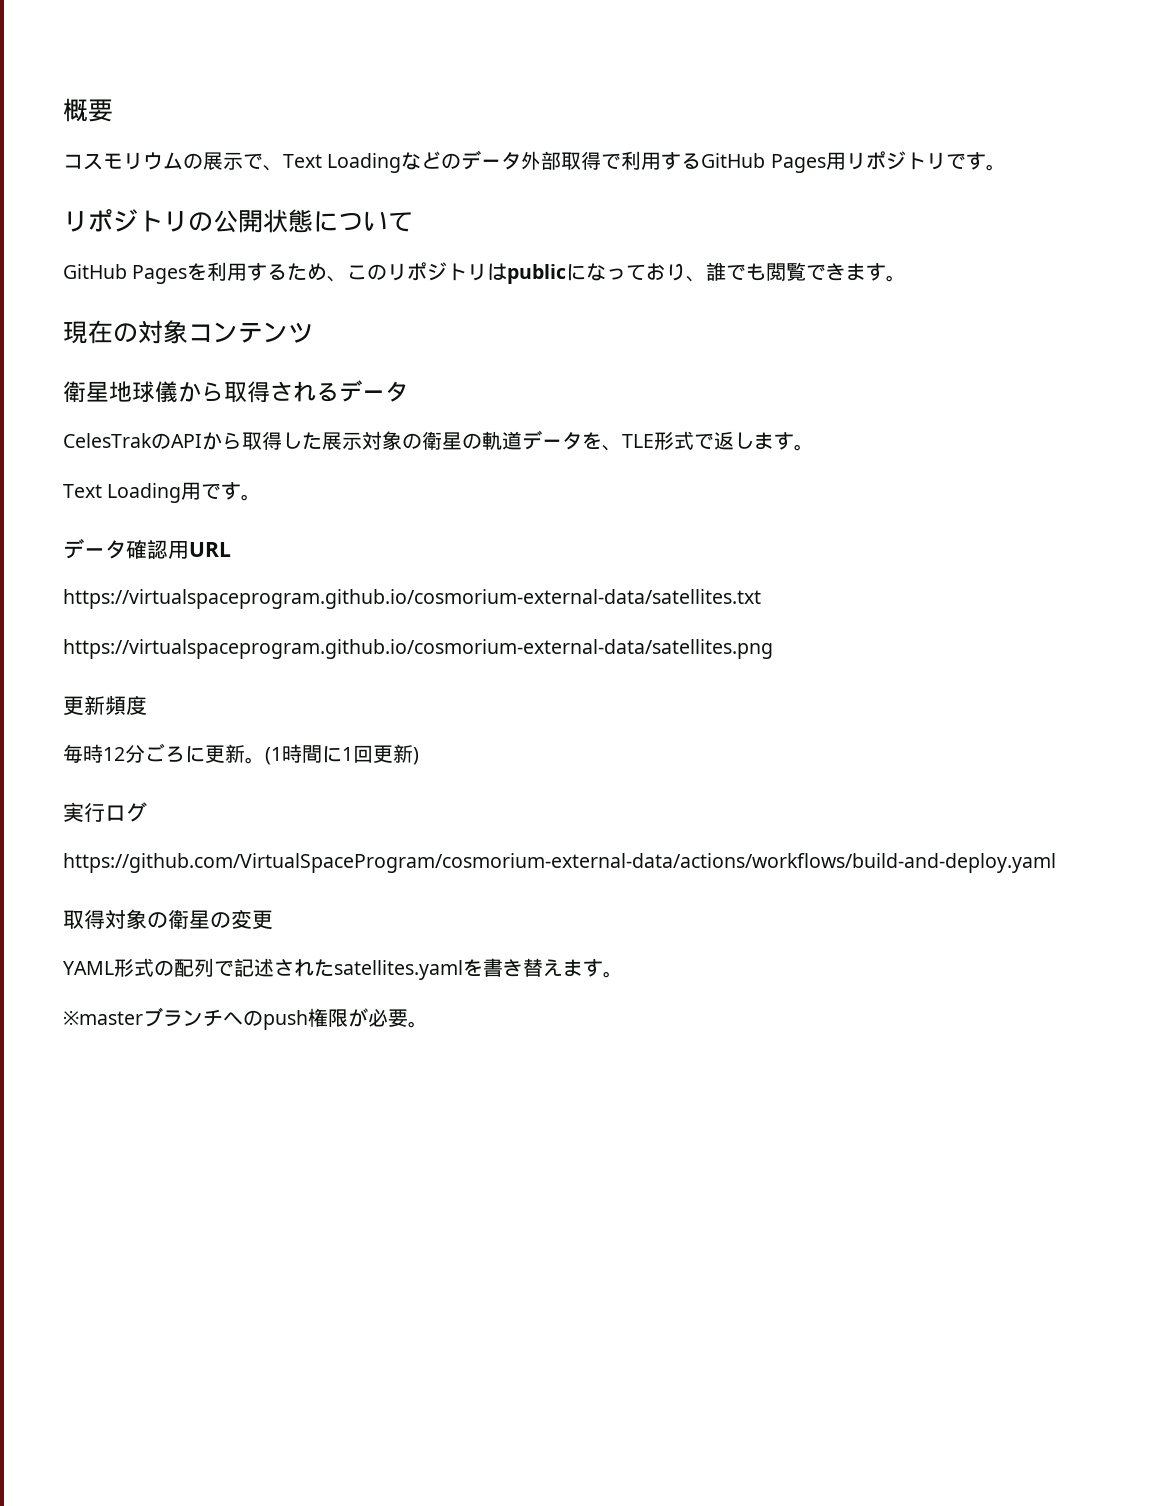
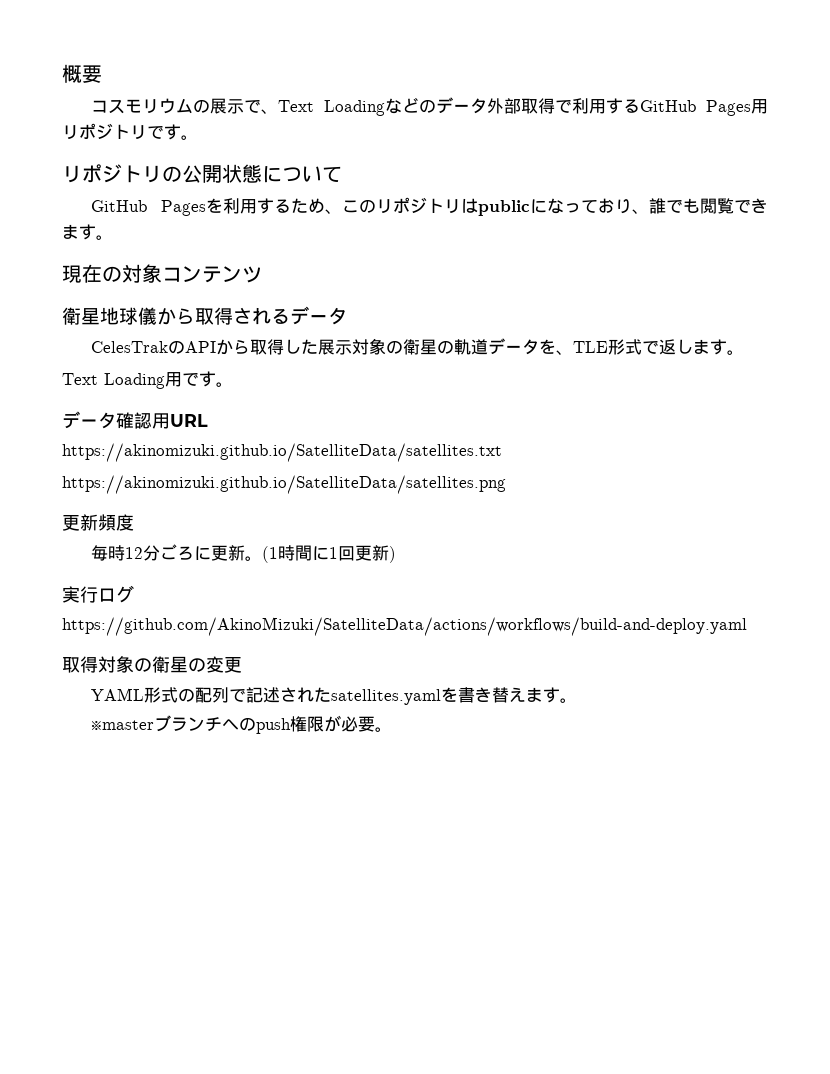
- https://virtualspaceprogram.github.io/cosmorium-external-data/satellites.txt
- https://virtualspaceprogram.github.io/cosmorium-external-data/satellites.png
+ https://akinomizuki.github.io/SatelliteData/satellites.txt
+ https://akinomizuki.github.io/SatelliteData/satellites.png
- https://github.com/VirtualSpaceProgram/cosmorium-external-data/actions/workflows/build-and-deploy.yaml
+ https://github.com/AkinoMizuki/SatelliteData/actions/workflows/build-and-deploy.yaml

